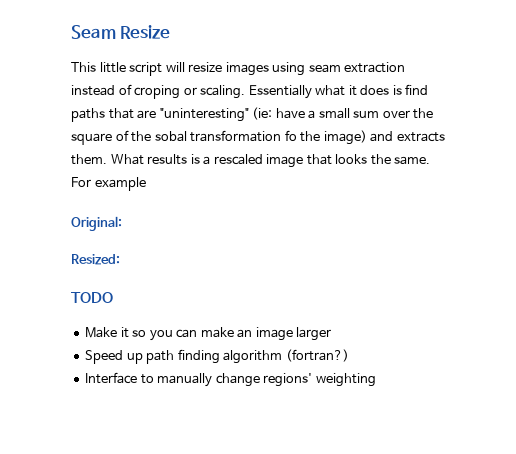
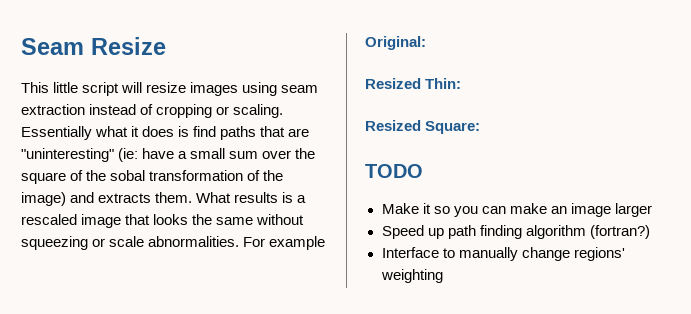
- This little script will resize images using seam extraction instead of croping or scaling.
+ This little script will resize images using seam extraction instead of cropping or scaling.
- Essentially what it does is find paths that are "uninteresting" (ie: have a small sum over the square of the sobal transformation fo the image) and extracts them.
+ Essentially what it does is find paths that are "uninteresting" (ie: have a small sum over the square of the sobal transformation of the image) and extracts them.
- What results is a rescaled image that looks the same.
+ What results is a rescaled image that looks the same without squeezing or scale abnormalities.
- Resized:
+ Resized Thin:
+ Resized Square:

